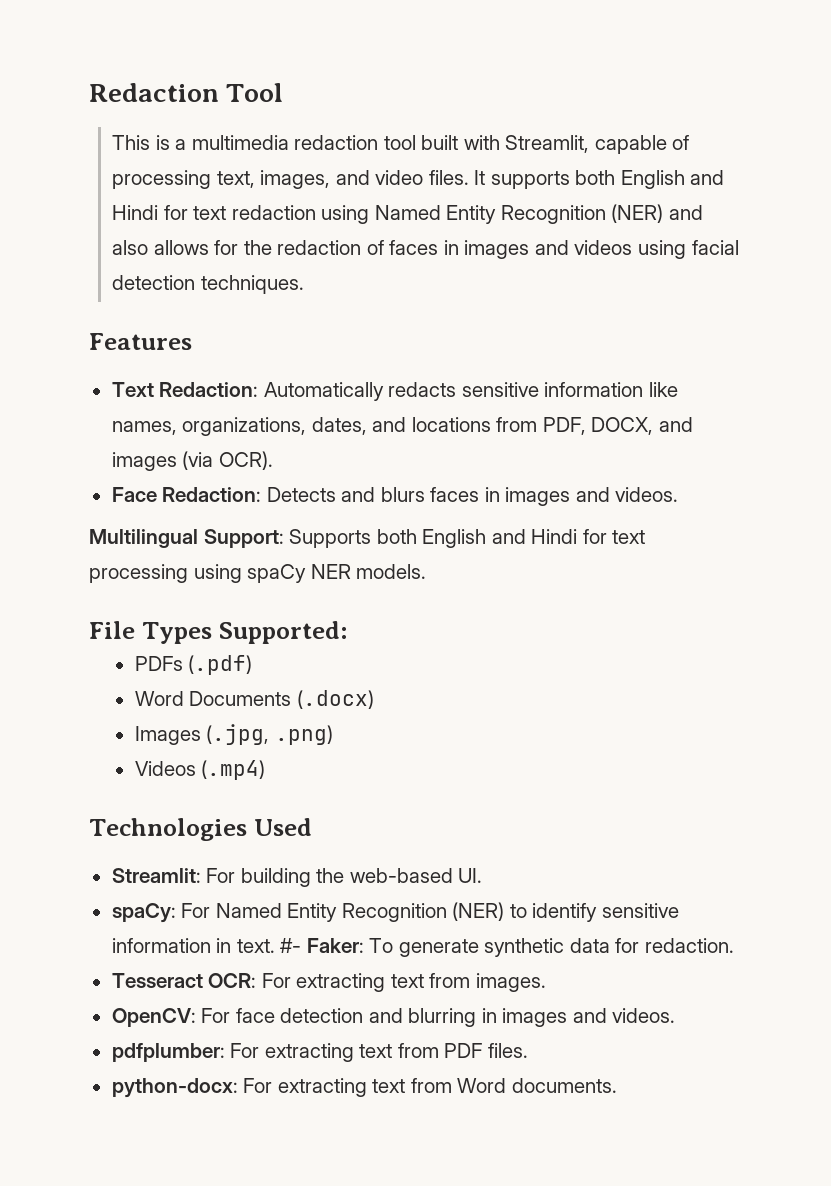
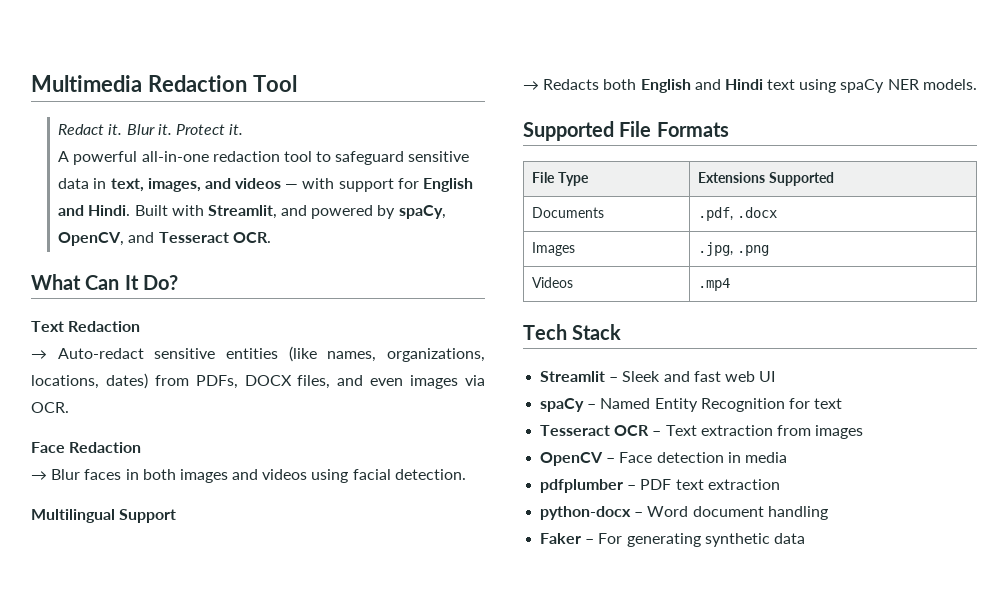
- Redaction Tool
+ Multimedia Redaction Tool
- This is a multimedia redaction tool built with Streamlit, capable of processing text, images, and video files. It supports both English and Hindi for text redaction using Named Entity Recognition (NER) and also allows for the redaction of faces in images and videos using facial detection techniques.
- Features
- Text Redaction: Automatically redacts sensitive information like names, organizations, dates, and locations from PDF, DOCX, and images (via OCR).
- Face Redaction: Detects and blurs faces in images and videos.
- Multilingual Support: Supports both English and Hindi for text processing using spaCy NER models.
+ Redact it. Blur it. Protect it.
+ A powerful all-in-one redaction tool to safeguard sensitive data in text, images, and videos — with support for English and Hindi. Built with Streamlit, and powered by spaCy, OpenCV, and Tesseract OCR.
+ What Can It Do?
+ Text Redaction
+ → Auto-redact sensitive entities (like names, organizations, locations, dates) from PDFs, DOCX files, and even images via OCR.
+ Face Redaction
+ → Blur faces in both images and videos using facial detection.
+ Multilingual Support
+ → Redacts both English and Hindi text using spaCy NER models.
- File Types Supported:
- PDFs (.pdf)
- Word Documents (.docx)
- Images (.jpg, .png)
- Videos (.mp4)
- Technologies Used
- Streamlit: For building the web-based UI.
- spaCy: For Named Entity Recognition (NER) to identify sensitive information in text. #- Faker: To generate synthetic data for redaction.
- Tesseract OCR: For extracting text from images.
- OpenCV: For face detection and blurring in images and videos.
- pdfplumber: For extracting text from PDF files.
- python-docx: For extracting text from Word documents.
+ Supported File Formats
+ File Type | Extensions Supported
+ Documents | .pdf, .docx
+ Images | .jpg, .png
+ Videos | .mp4
+ Tech Stack
+ Streamlit – Sleek and fast web UI
+ spaCy – Named Entity Recognition for text
+ Tesseract OCR – Text extraction from images
+ OpenCV – Face detection in media
+ pdfplumber – PDF text extraction
+ python-docx – Word document handling
+ Faker – For generating synthetic data

